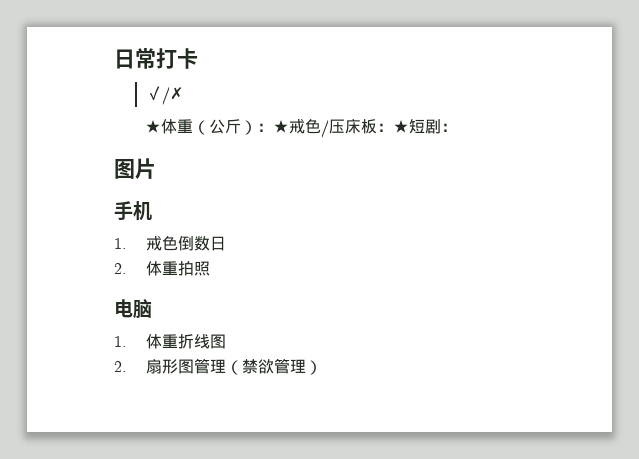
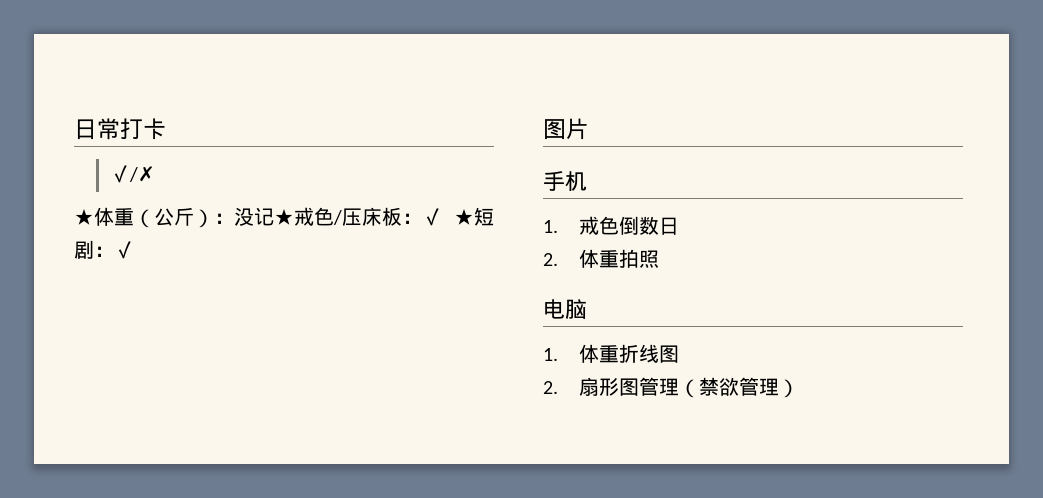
- ★体重（公斤）：★戒色/压床板：★短剧：
+ ★体重（公斤）：没记★戒色/压床板：✓ ★短剧：✓

